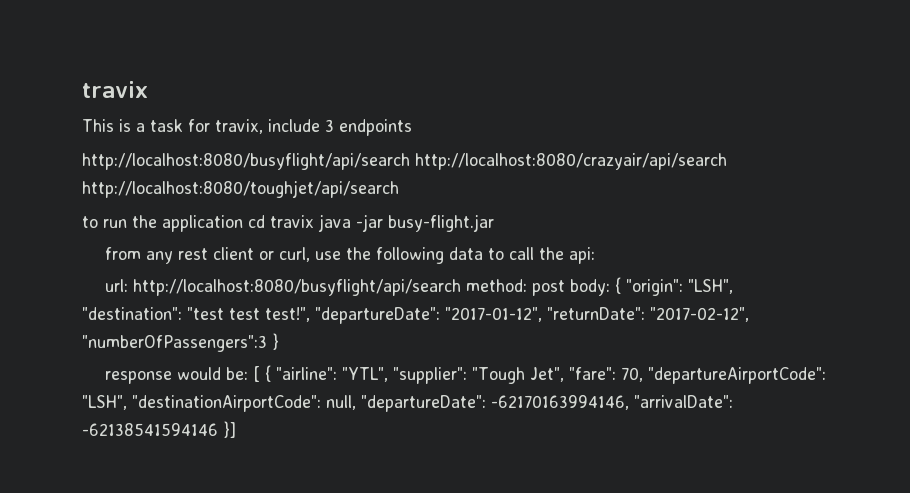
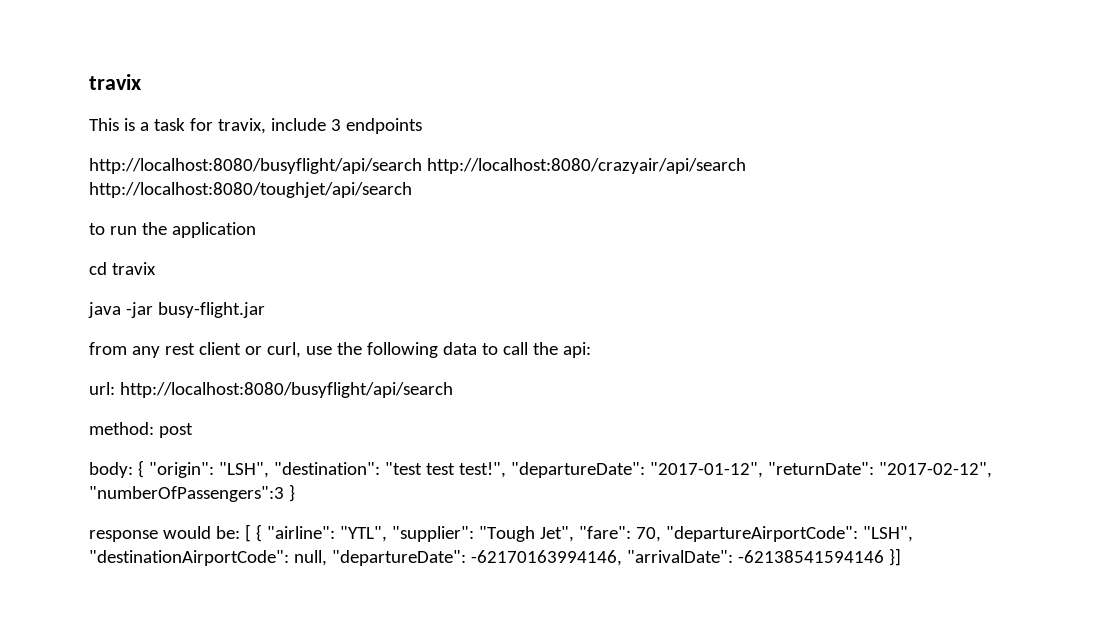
- to run the application cd travix java -jar busy-flight.jar
+ to run the application
+ cd travix
+ java -jar busy-flight.jar
- url: http://localhost:8080/busyflight/api/search method: post body: { "origin": "LSH", "destination": "test test test!", "departureDate": "2017-01-12", "returnDate": "2017-02-12", "numberOfPassengers":3 }
+ url: http://localhost:8080/busyflight/api/search
+ method: post
+ body: { "origin": "LSH", "destination": "test test test!", "departureDate": "2017-01-12", "returnDate": "2017-02-12", "numberOfPassengers":3 }

